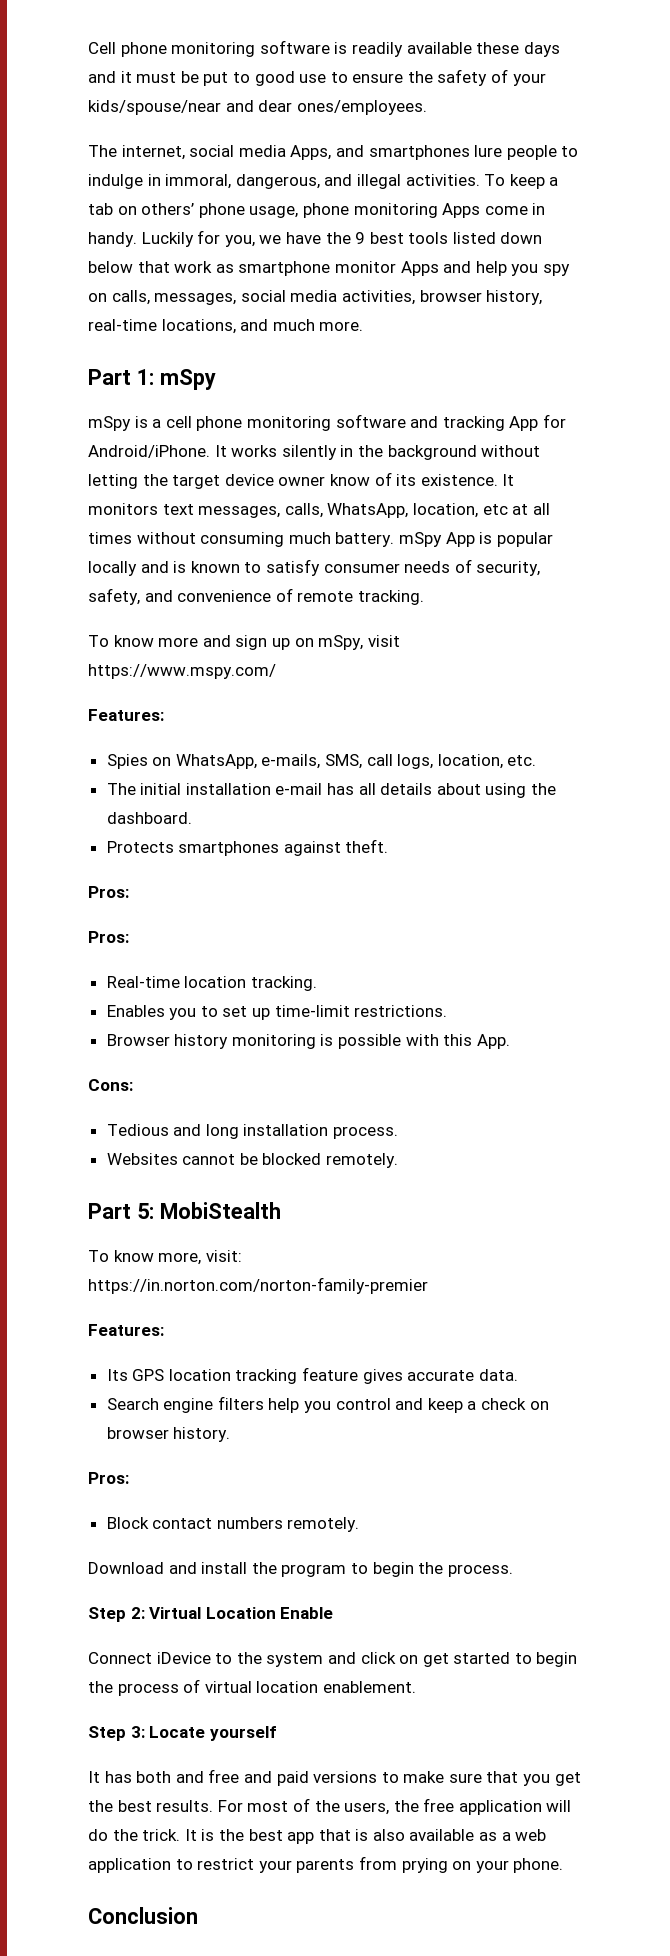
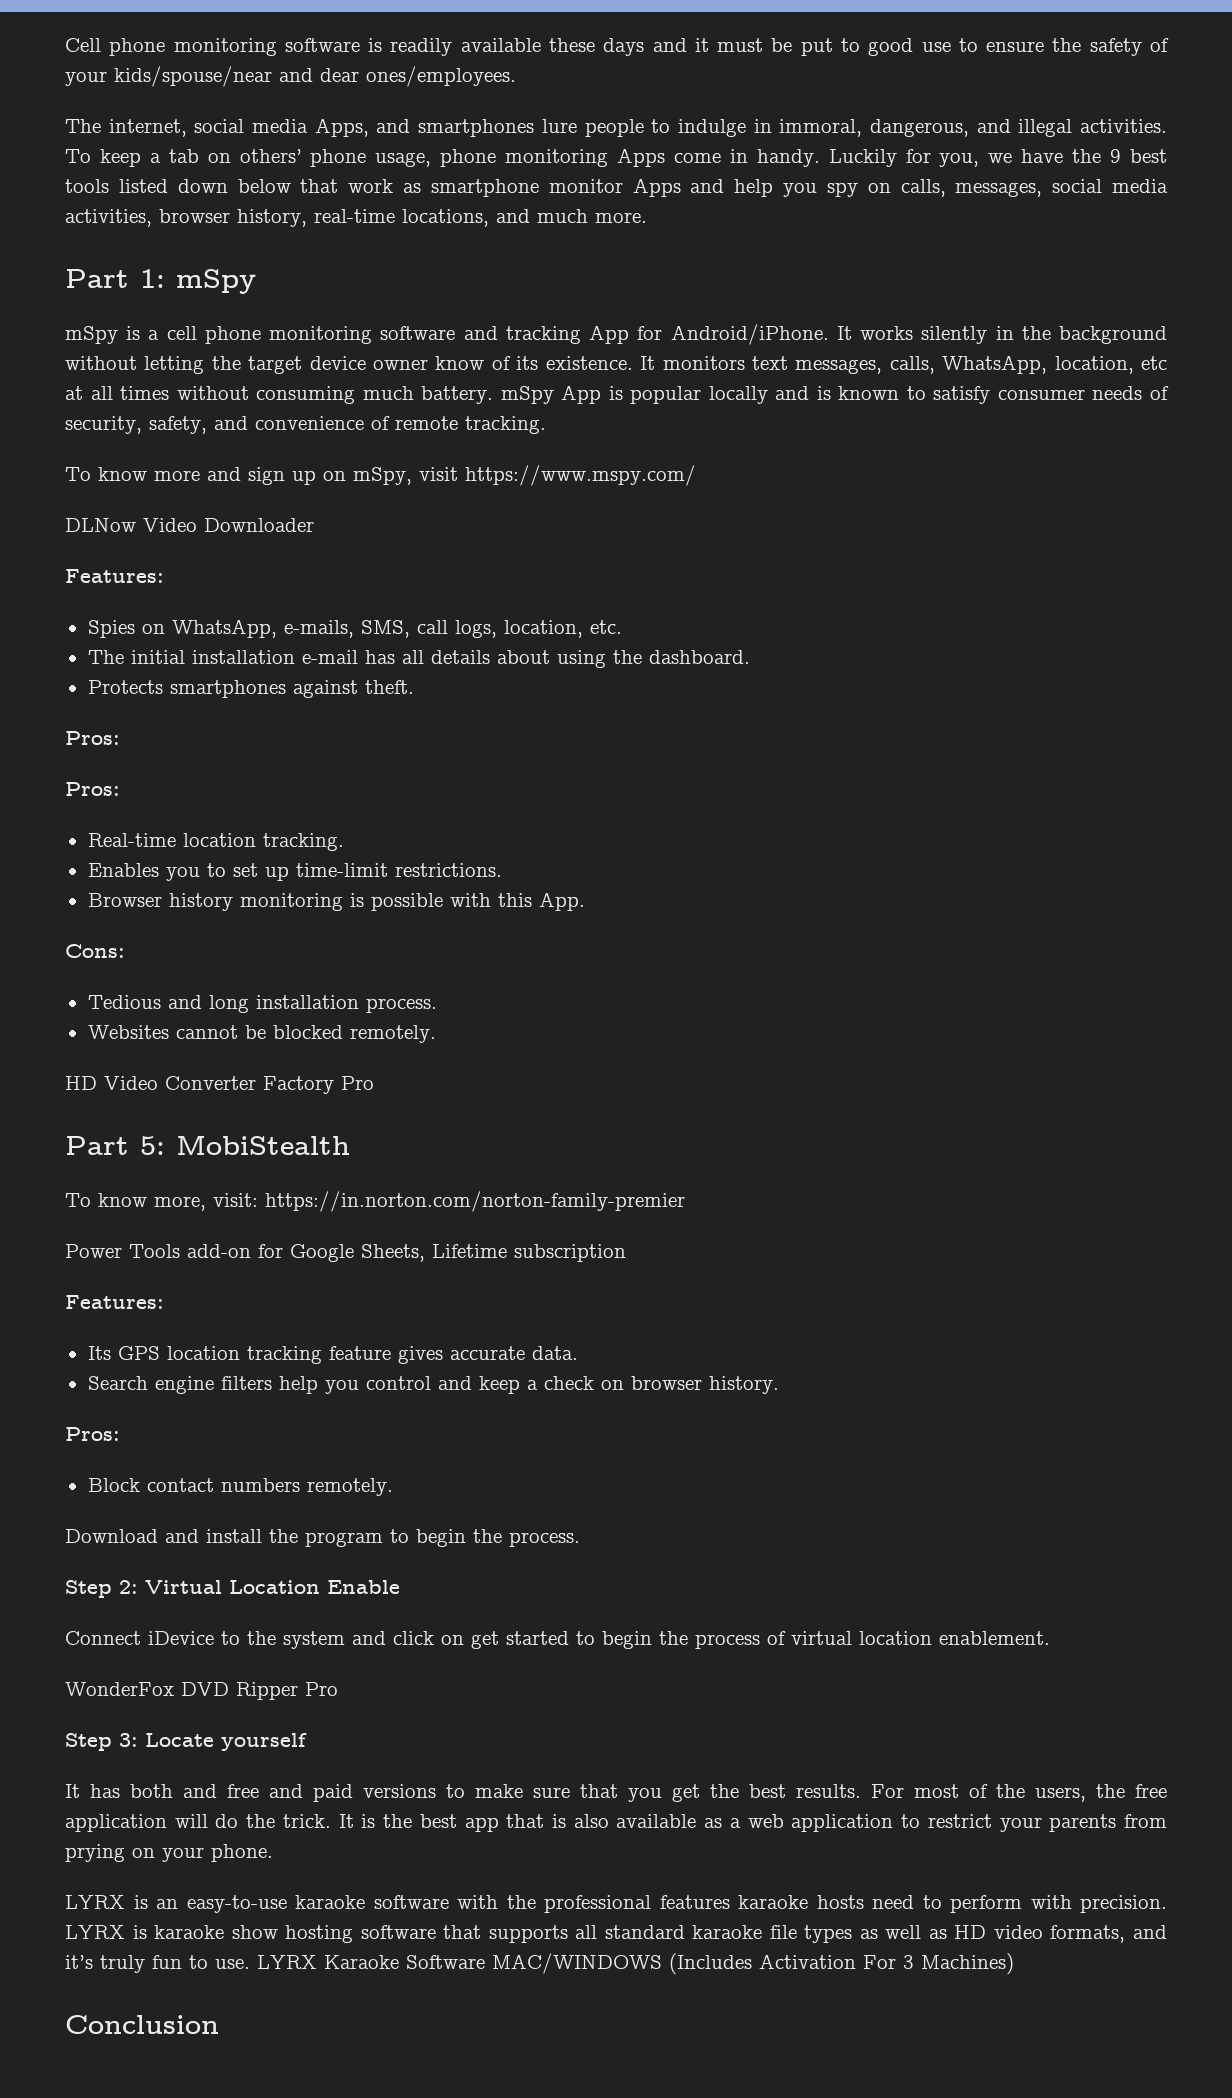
+ DLNow Video Downloader
+ HD Video Converter Factory Pro
+ Power Tools add-on for Google Sheets, Lifetime subscription
+ WonderFox DVD Ripper Pro
+ LYRX is an easy-to-use karaoke software with the professional features karaoke hosts need to perform with precision. LYRX is karaoke show hosting software that supports all standard karaoke file types as well as HD video formats, and it’s truly fun to use. LYRX Karaoke Software MAC/WINDOWS (Includes Activation For 3 Machines)

